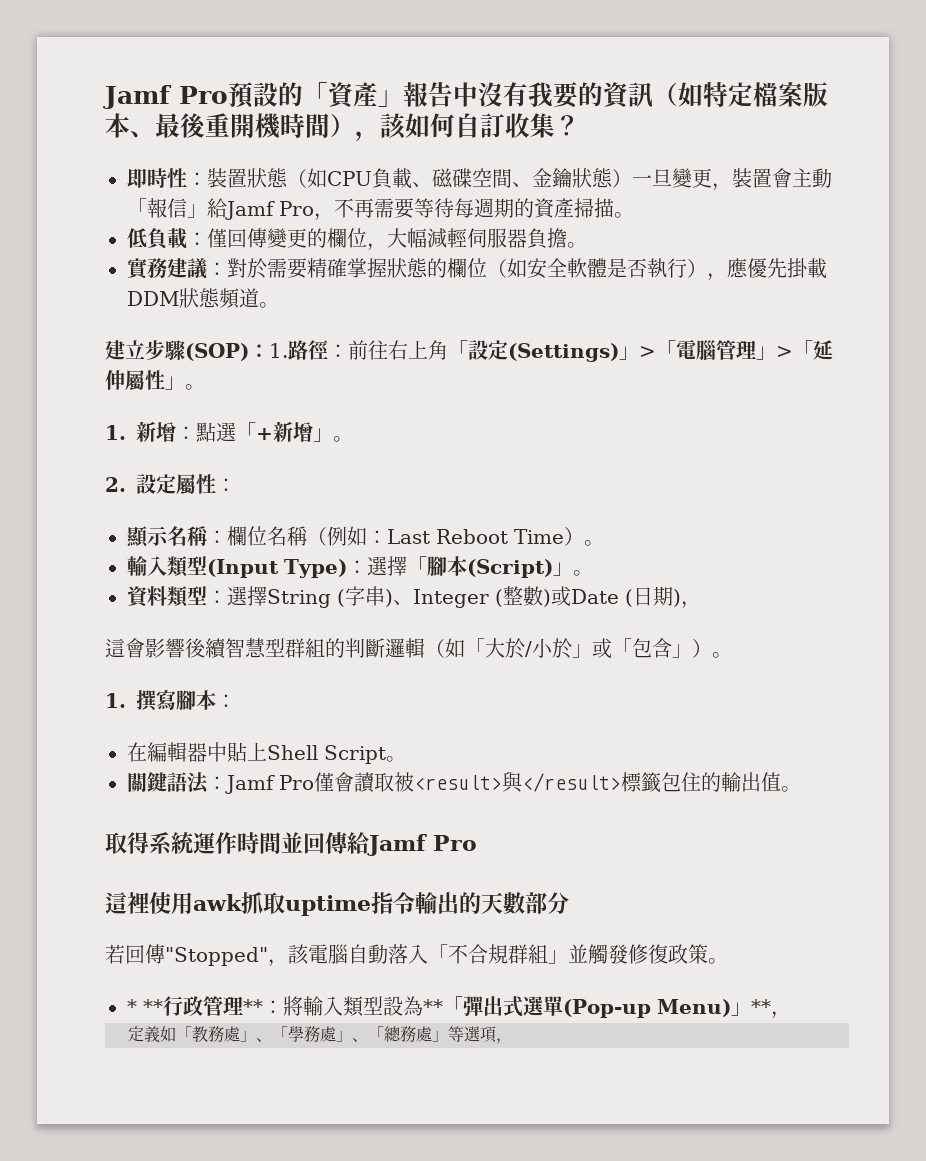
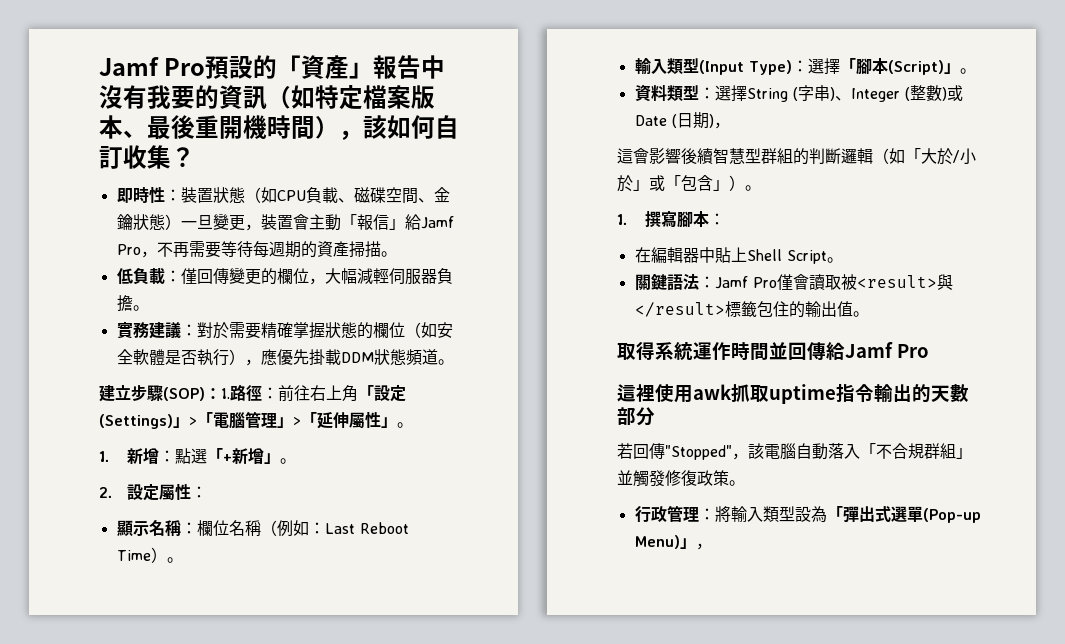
- * **行政管理**：將輸入類型設為**「彈出式選單(Pop-up Menu)」**，
- 定義如「教務處」、「學務處」、「總務處」等選項，
+ 行政管理：將輸入類型設為「彈出式選單(Pop-up Menu)」，

